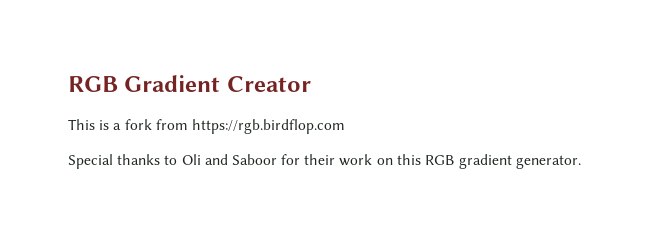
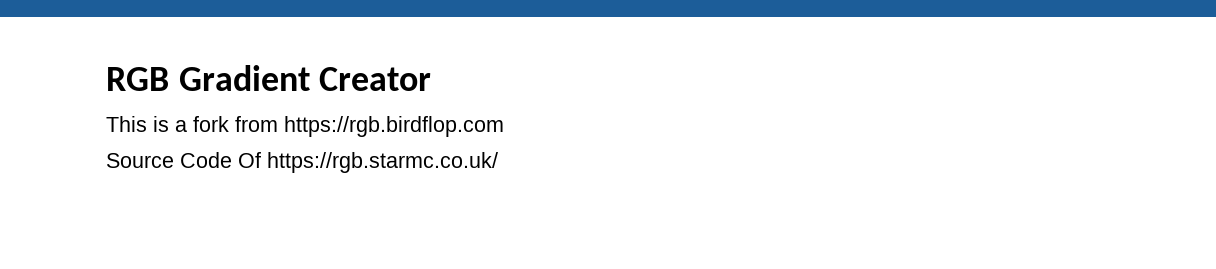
- Special thanks to Oli and Saboor for their work on this RGB gradient generator.
+ Source Code Of https://rgb.starmc.co.uk/

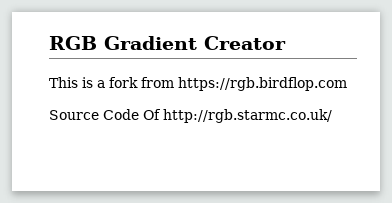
- Source Code Of https://rgb.starmc.co.uk/
+ Source Code Of http://rgb.starmc.co.uk/

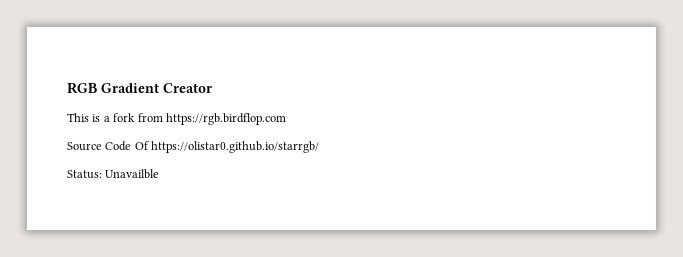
- Source Code Of http://rgb.starmc.co.uk/
+ Source Code Of https://olistar0.github.io/starrgb/
+ Status: Unavailble

